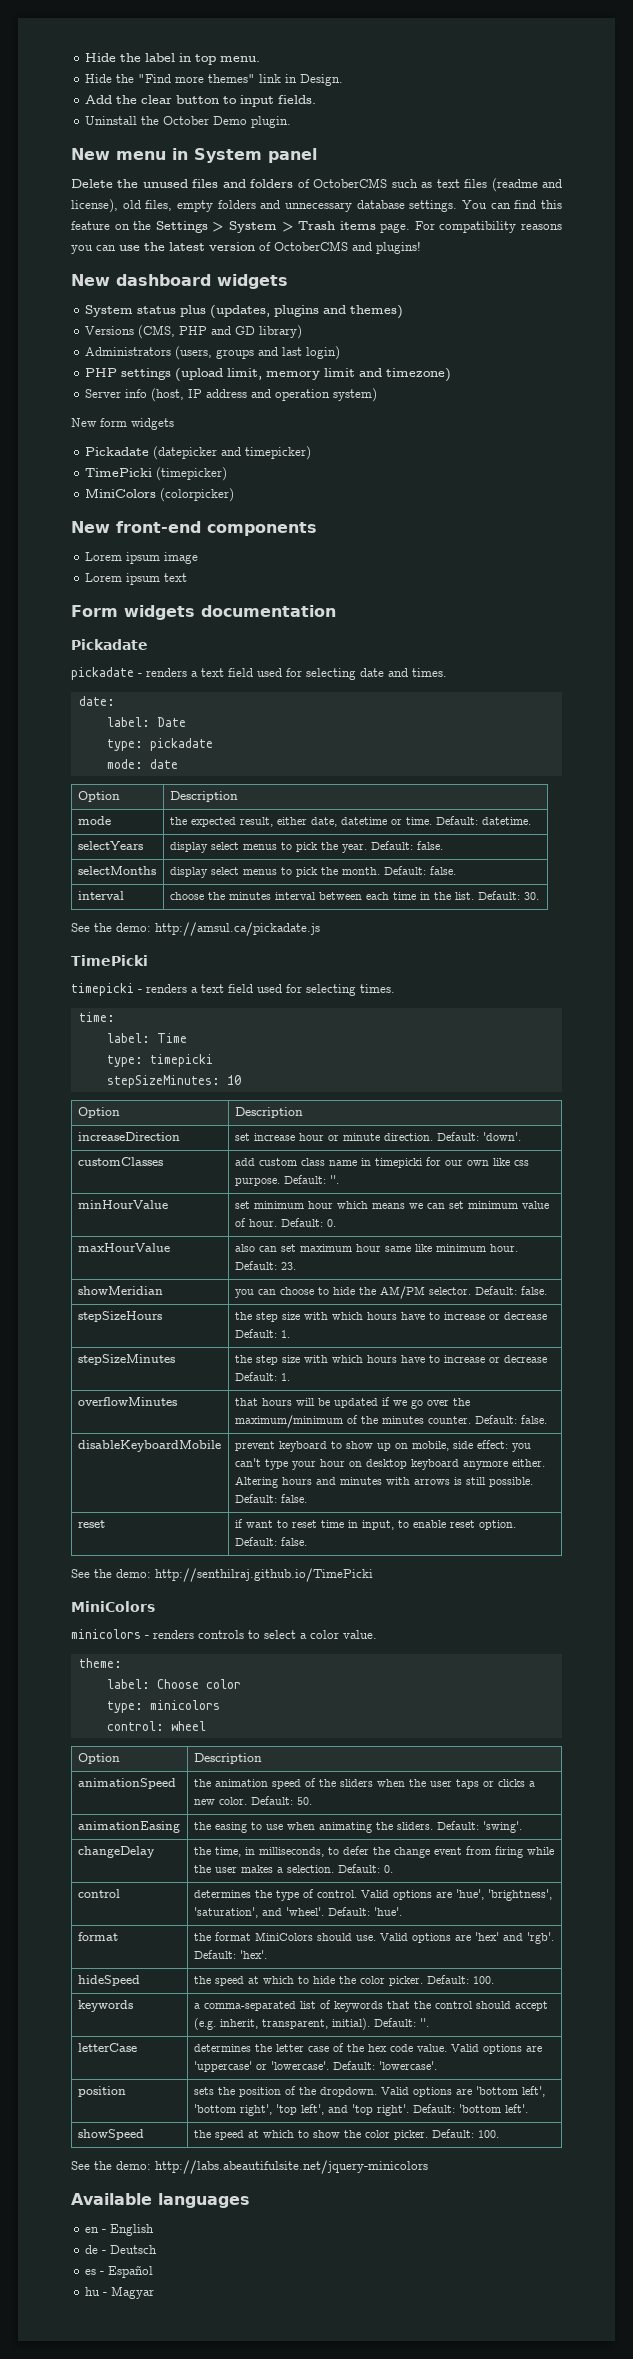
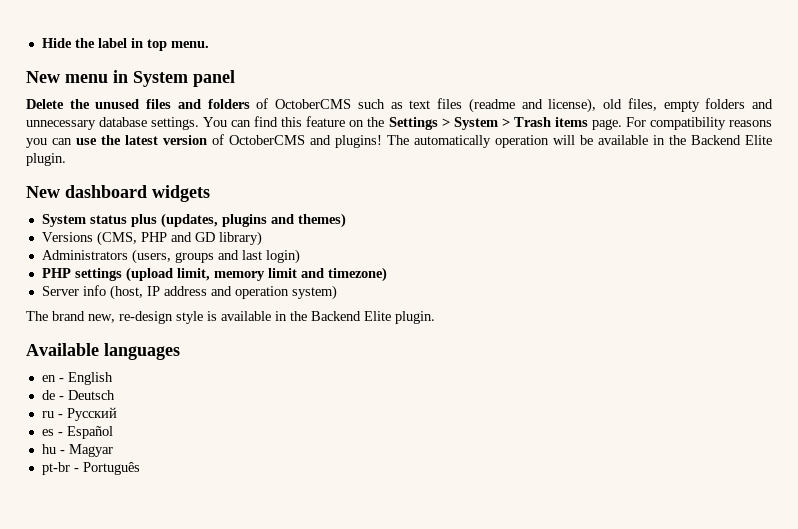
- Hide the "Find more themes" link in Design.
- Add the clear button to input fields.
- Uninstall the October Demo plugin.
+ The automatically operation will be available in the Backend Elite plugin.
- New form widgets
- Pickadate (datepicker and timepicker)
- TimePicki (timepicker)
- MiniColors (colorpicker)
- New front-end components
- Lorem ipsum image
- Lorem ipsum text
- Form widgets documentation
- Pickadate
- pickadate - renders a text field used for selecting date and times.
- date:
- label: Date
- type: pickadate
- mode: date
- Option | Description
- mode | the expected result, either date, datetime or time. Default: datetime.
- selectYears | display select menus to pick the year. Default: false.
- selectMonths | display select menus to pick the month. Default: false.
- interval | choose the minutes interval between each time in the list. Default: 30.
- See the demo: http://amsul.ca/pickadate.js
- TimePicki
- timepicki - renders a text field used for selecting times.
- time:
- label: Time
- type: timepicki
- stepSizeMinutes: 10
- Option | Description
- increaseDirection | set increase hour or minute direction. Default: 'down'.
- customClasses | add custom class name in timepicki for our own like css purpose. Default: ''.
- minHourValue | set minimum hour which means we can set minimum value of hour. Default: 0.
- maxHourValue | also can set maximum hour same like minimum hour. Default: 23.
- showMeridian | you can choose to hide the AM/PM selector. Default: false.
- stepSizeHours | the step size with which hours have to increase or decrease Default: 1.
- stepSizeMinutes | the step size with which hours have to increase or decrease Default: 1.
- overflowMinutes | that hours will be updated if we go over the maximum/minimum of the minutes counter. Default: false.
- disableKeyboardMobile | prevent keyboard to show up on mobile, side effect: you can't type your hour on desktop keyboard anymore either. Altering hours and minutes with arrows is still possible. Default: false.
- reset | if want to reset time in input, to enable reset option. Default: false.
- See the demo: http://senthilraj.github.io/TimePicki
- MiniColors
- minicolors - renders controls to select a color value.
- theme:
- label: Choose color
- type: minicolors
- control: wheel
- Option | Description
- animationSpeed | the animation speed of the sliders when the user taps or clicks a new color. Default: 50.
- animationEasing | the easing to use when animating the sliders. Default: 'swing'.
- changeDelay | the time, in milliseconds, to defer the change event from firing while the user makes a selection. Default: 0.
- control | determines the type of control. Valid options are 'hue', 'brightness', 'saturation', and 'wheel'. Default: 'hue'.
- format | the format MiniColors should use. Valid options are 'hex' and 'rgb'. Default: 'hex'.
- hideSpeed | the speed at which to hide the color picker. Default: 100.
- keywords | a comma-separated list of keywords that the control should accept (e.g. inherit, transparent, initial). Default: ''.
- letterCase | determines the letter case of the hex code value. Valid options are 'uppercase' or 'lowercase'. Default: 'lowercase'.
- position | sets the position of the dropdown. Valid options are 'bottom left', 'bottom right', 'top left', and 'top right'. Default: 'bottom left'.
- showSpeed | the speed at which to show the color picker. Default: 100.
- See the demo: http://labs.abeautifulsite.net/jquery-minicolors
+ The brand new, re-design style is available in the Backend Elite plugin.
+ ru - Русский
+ pt-br - Português

